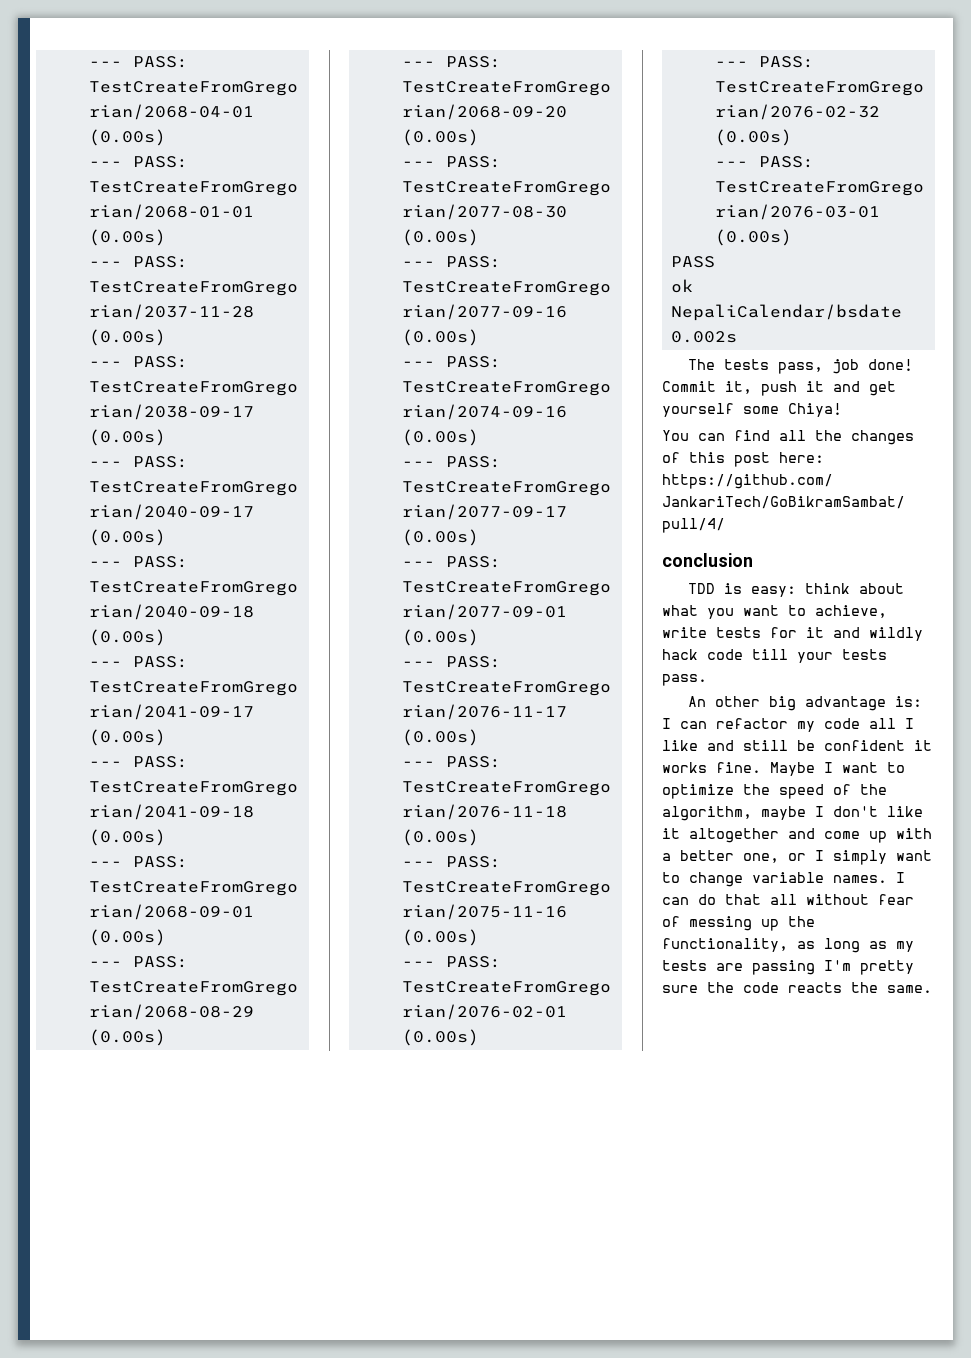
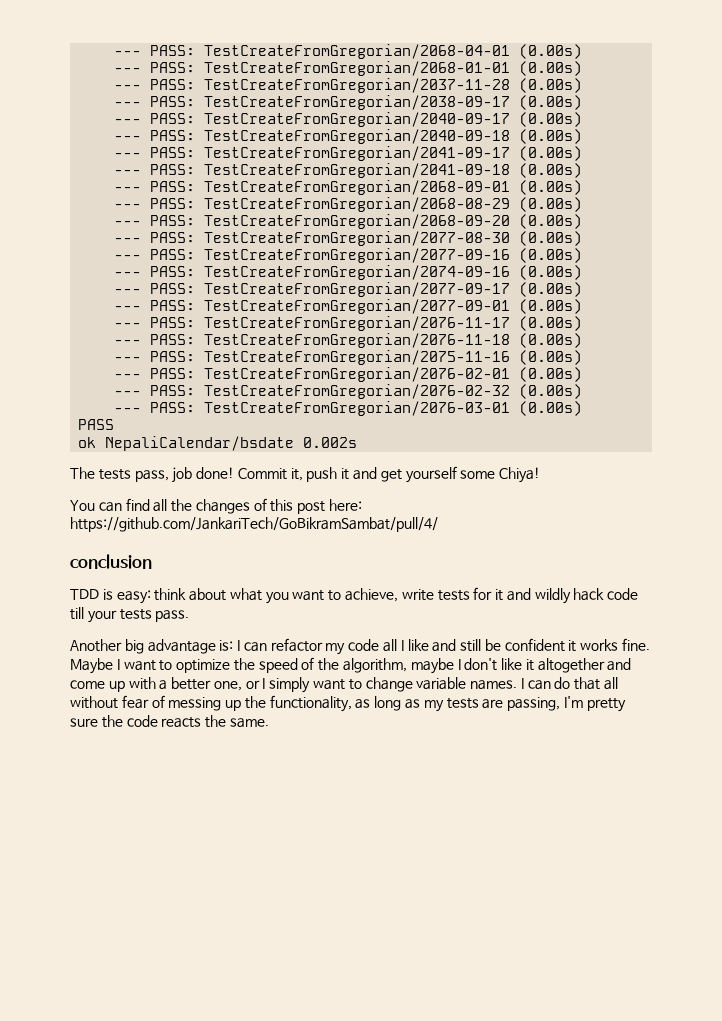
- An other big advantage is: I can refactor my code all I like and still be confident it works fine.
+ Another big advantage is: I can refactor my code all I like and still be confident it works fine.
- I can do that all without fear of messing up the functionality, as long as my tests are passing I'm pretty sure the code reacts the same.
+ I can do that all without fear of messing up the functionality, as long as my tests are passing, I'm pretty sure the code reacts the same.

